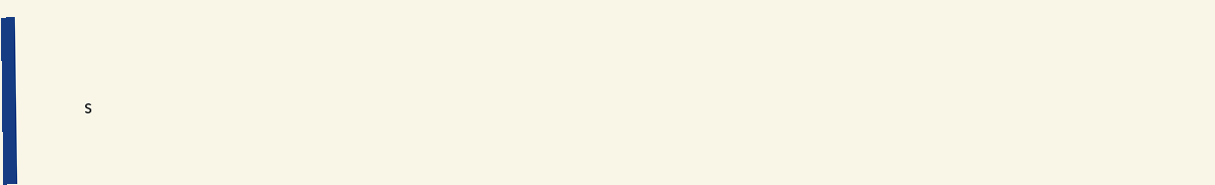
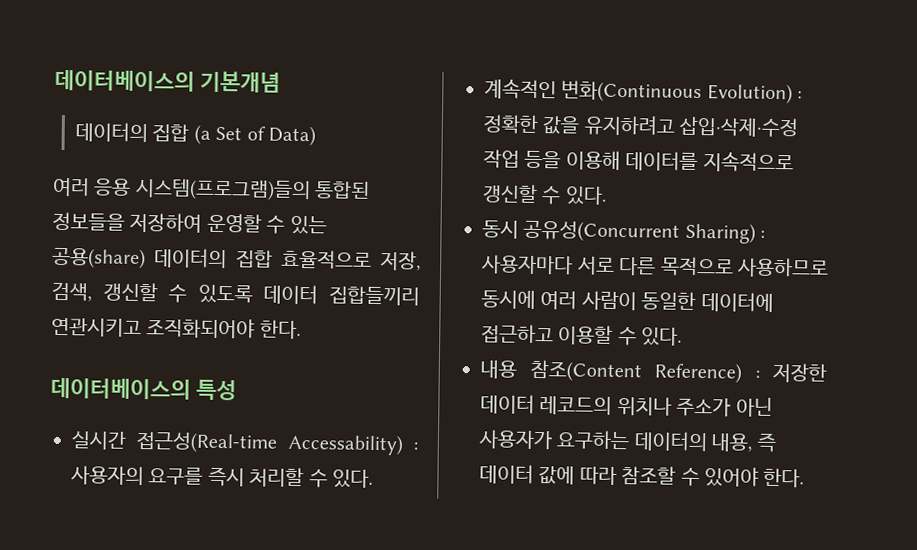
- s
+ 데이터베이스의 기본개념
+ 데이터의 집합 (a Set of Data)
+ 여러 응용 시스템(프로그램)들의 통합된 정보들을 저장하여 운영할 수 있는 공용(share) 데이터의 집합 효율적으로 저장, 검색, 갱신할 수 있도록 데이터 집합들끼리 연관시키고 조직화되어야 한다.
+ 데이터베이스의 특성
+ 실시간 접근성(Real-time Accessability) : 사용자의 요구를 즉시 처리할 수 있다.
+ 계속적인 변화(Continuous Evolution) : 정확한 값을 유지하려고 삽입·삭제·수정 작업 등을 이용해 데이터를 지속적으로 갱신할 수 있다.
+ 동시 공유성(Concurrent Sharing) : 사용자마다 서로 다른 목적으로 사용하므로 동시에 여러 사람이 동일한 데이터에 접근하고 이용할 수 있다.
+ 내용 참조(Content Reference) : 저장한 데이터 레코드의 위치나 주소가 아닌 사용자가 요구하는 데이터의 내용, 즉 데이터 값에 따라 참조할 수 있어야 한다.

